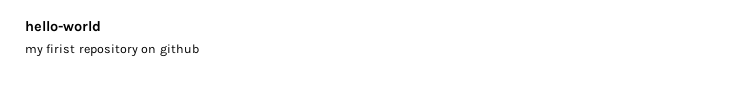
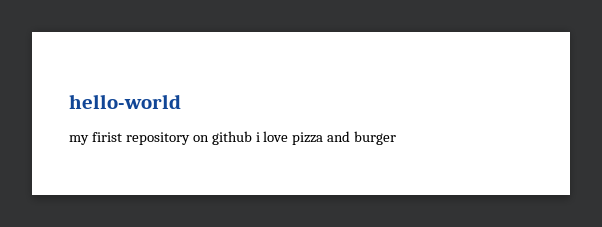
- my firist repository on github
+ my firist repository on github i love pizza and burger

